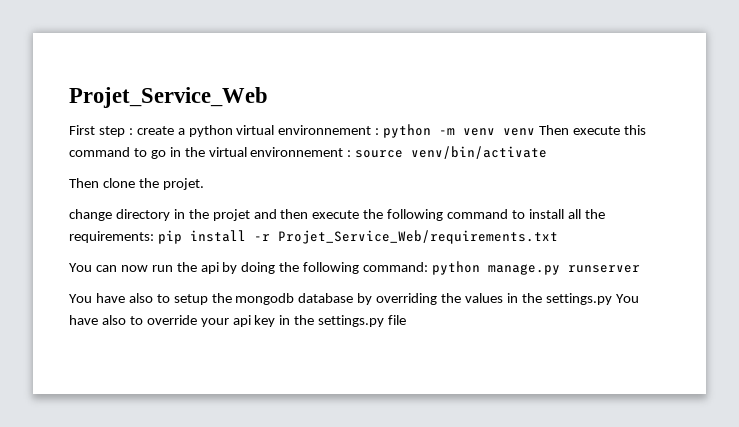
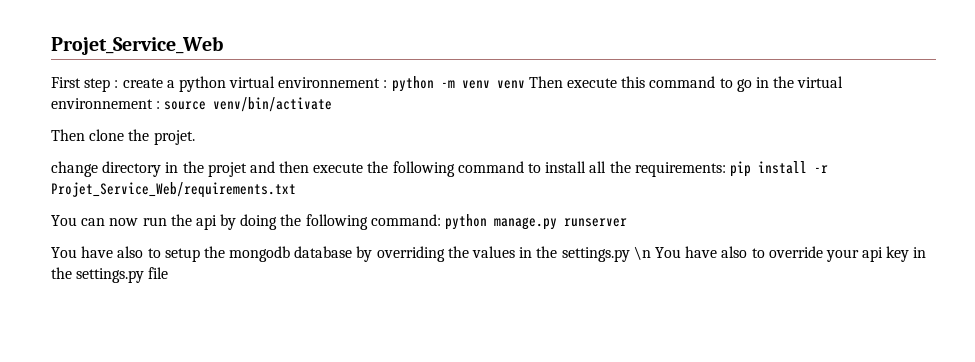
- You have also to setup the mongodb database by overriding the values in the settings.py You have also to override your api key in the settings.py file
+ You have also to setup the mongodb database by overriding the values in the settings.py \n You have also to override your api key in the settings.py file

